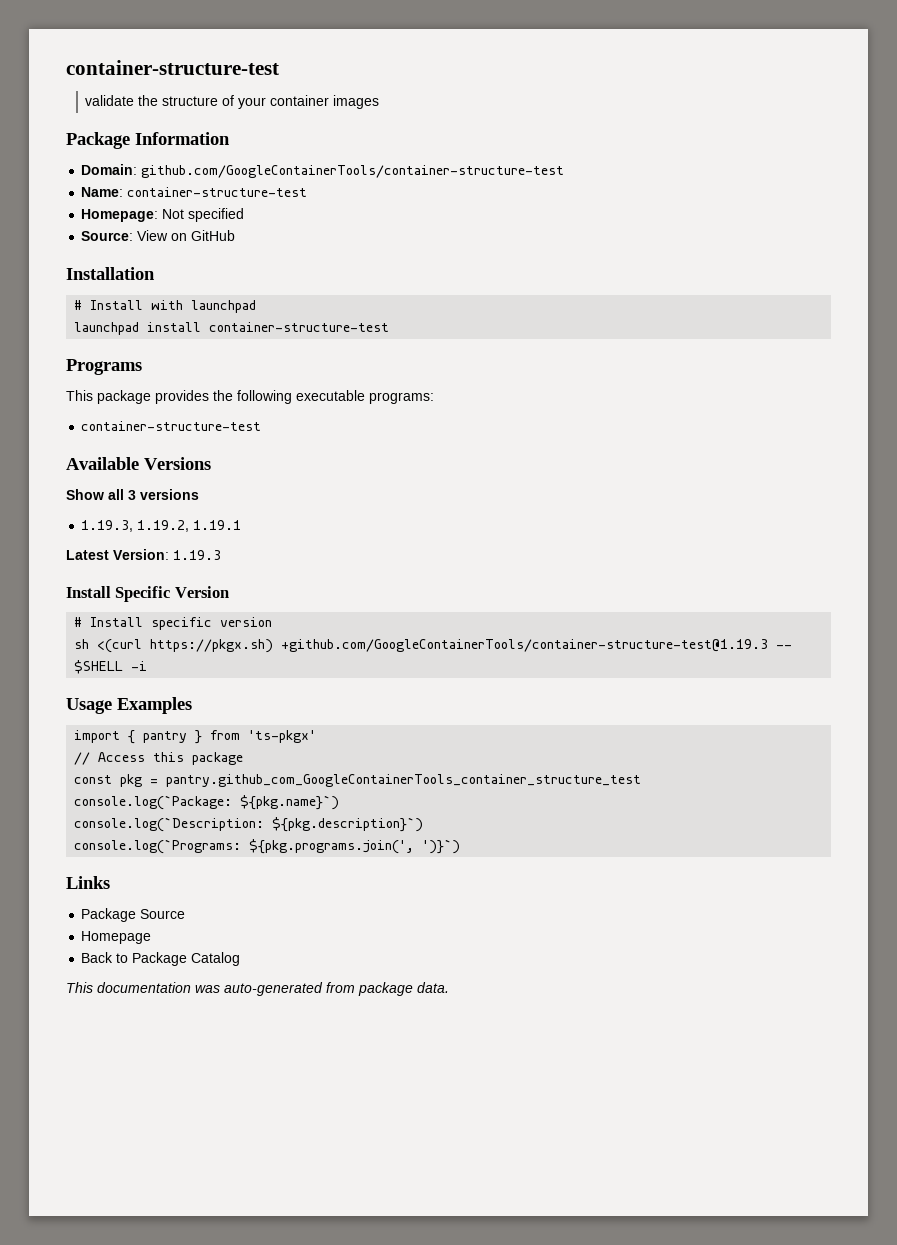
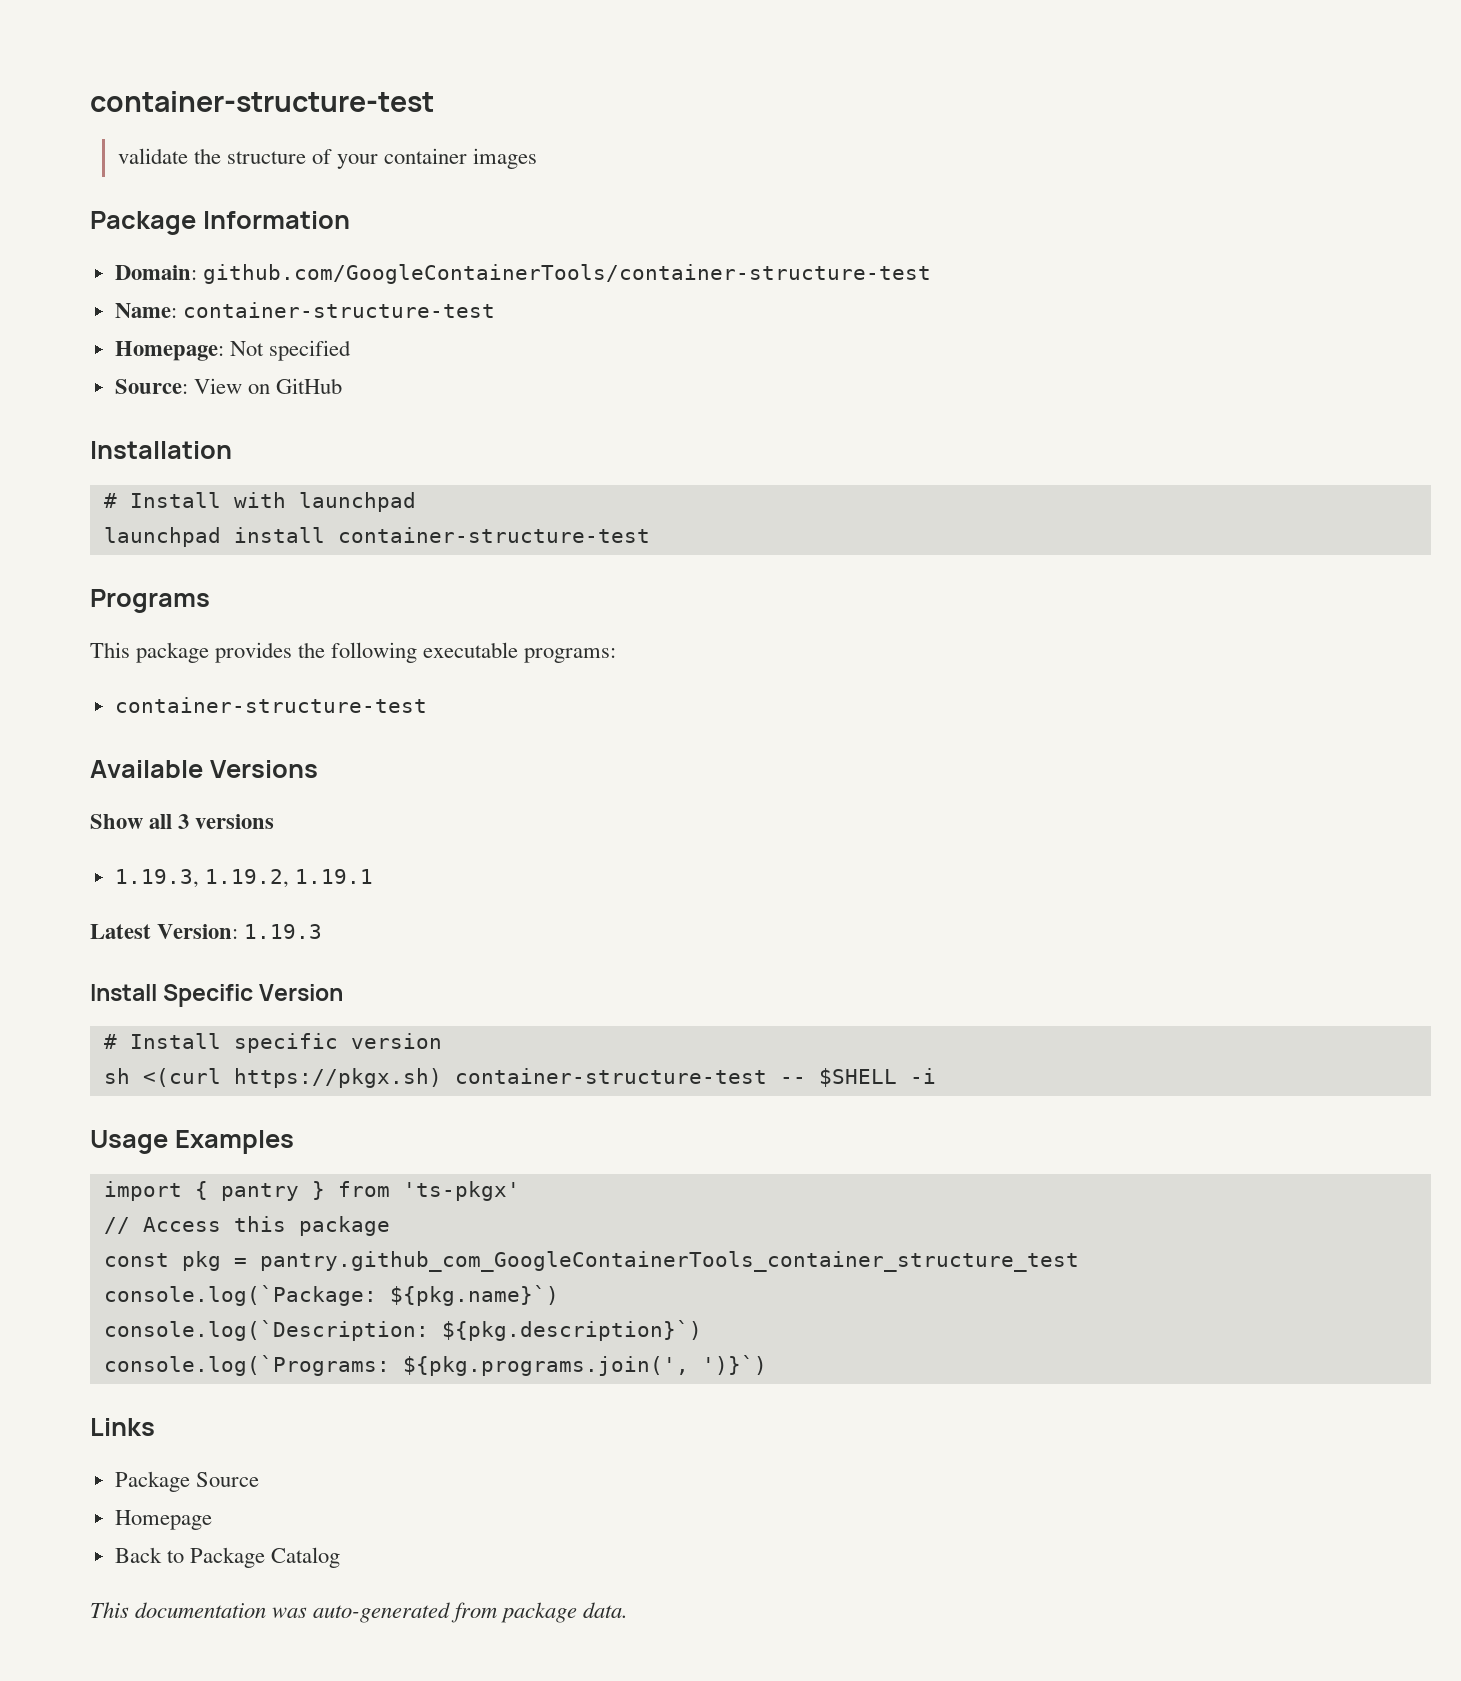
- sh <(curl https://pkgx.sh) +github.com/GoogleContainerTools/container-structure-test@1.19.3 -- $SHELL -i
+ sh <(curl https://pkgx.sh) container-structure-test -- $SHELL -i

